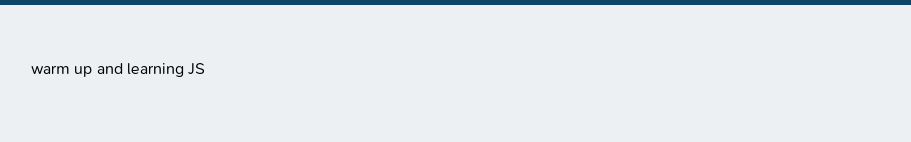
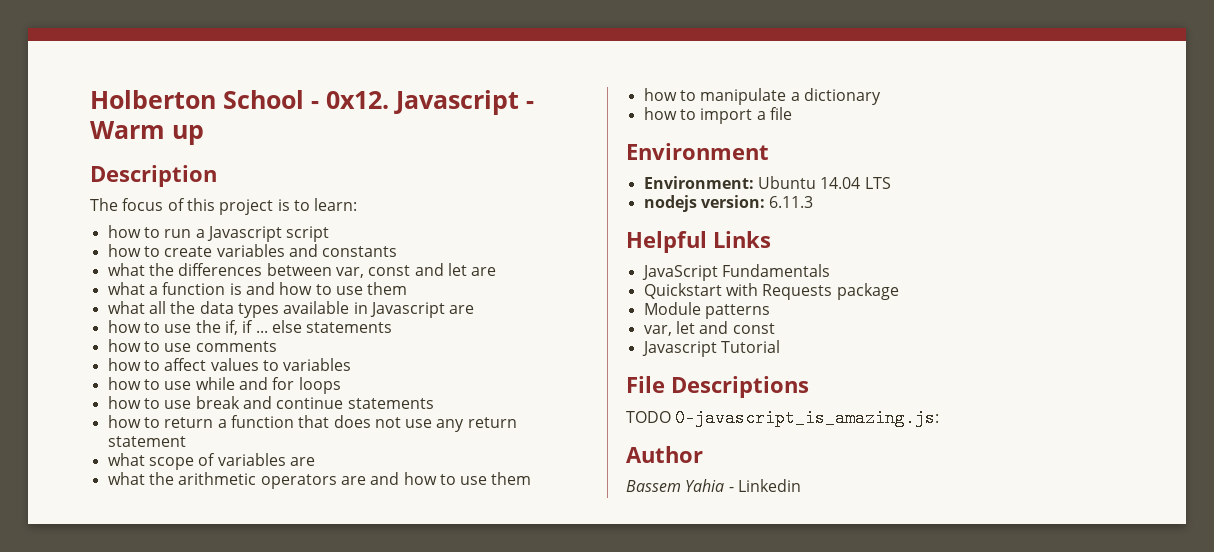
- warm up and learning JS
+ Holberton School - 0x12. Javascript - Warm up
+ Description
+ The focus of this project is to learn:
+ how to run a Javascript script
+ how to create variables and constants
+ what the differences between var, const and let are
+ what a function is and how to use them
+ what all the data types available in Javascript are
+ how to use the if, if ... else statements
+ how to use comments
+ how to affect values to variables
+ how to use while and for loops
+ how to use break and continue statements
+ how to return a function that does not use any return statement
+ what scope of variables are
+ what the arithmetic operators are and how to use them
+ how to manipulate a dictionary
+ how to import a file
+ Environment
+ Environment: Ubuntu 14.04 LTS
+ nodejs version: 6.11.3
+ Helpful Links
+ JavaScript Fundamentals
+ Quickstart with Requests package
+ Module patterns
+ var, let and const
+ Javascript Tutorial
+ File Descriptions
+ TODO 0-javascript_is_amazing.js:
+ Author
+ Bassem Yahia - Linkedin

